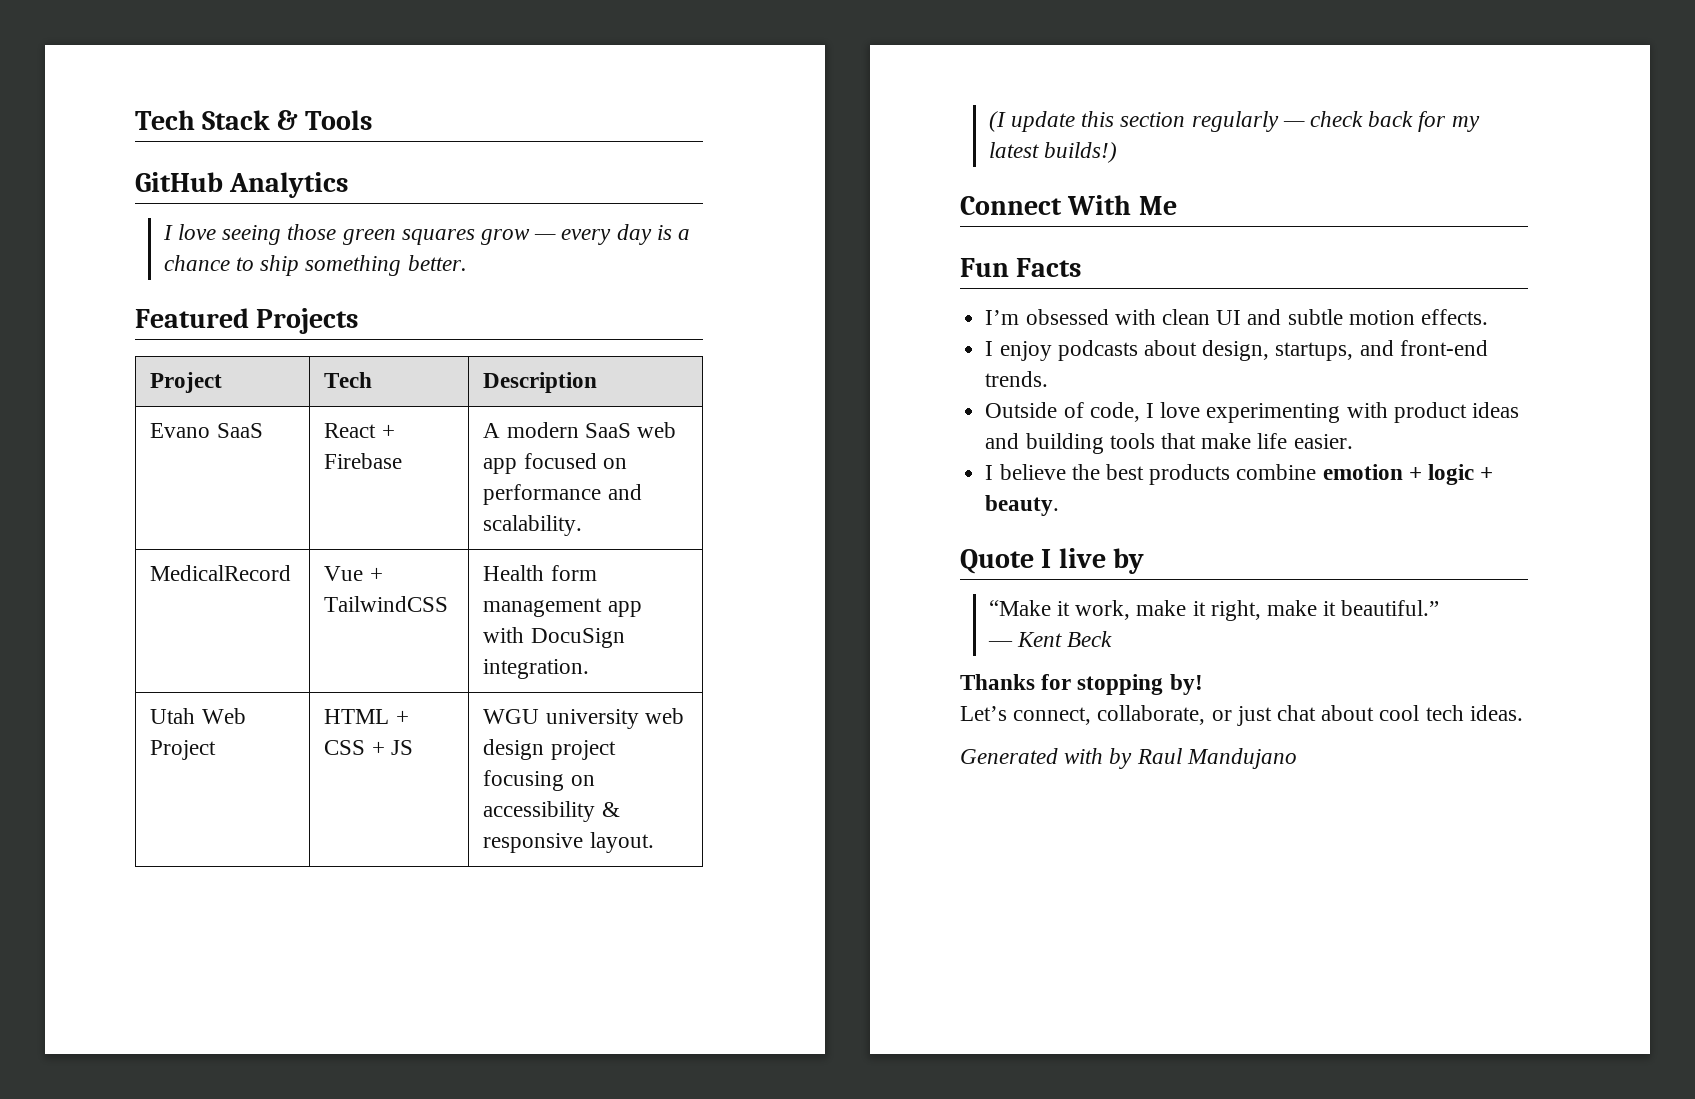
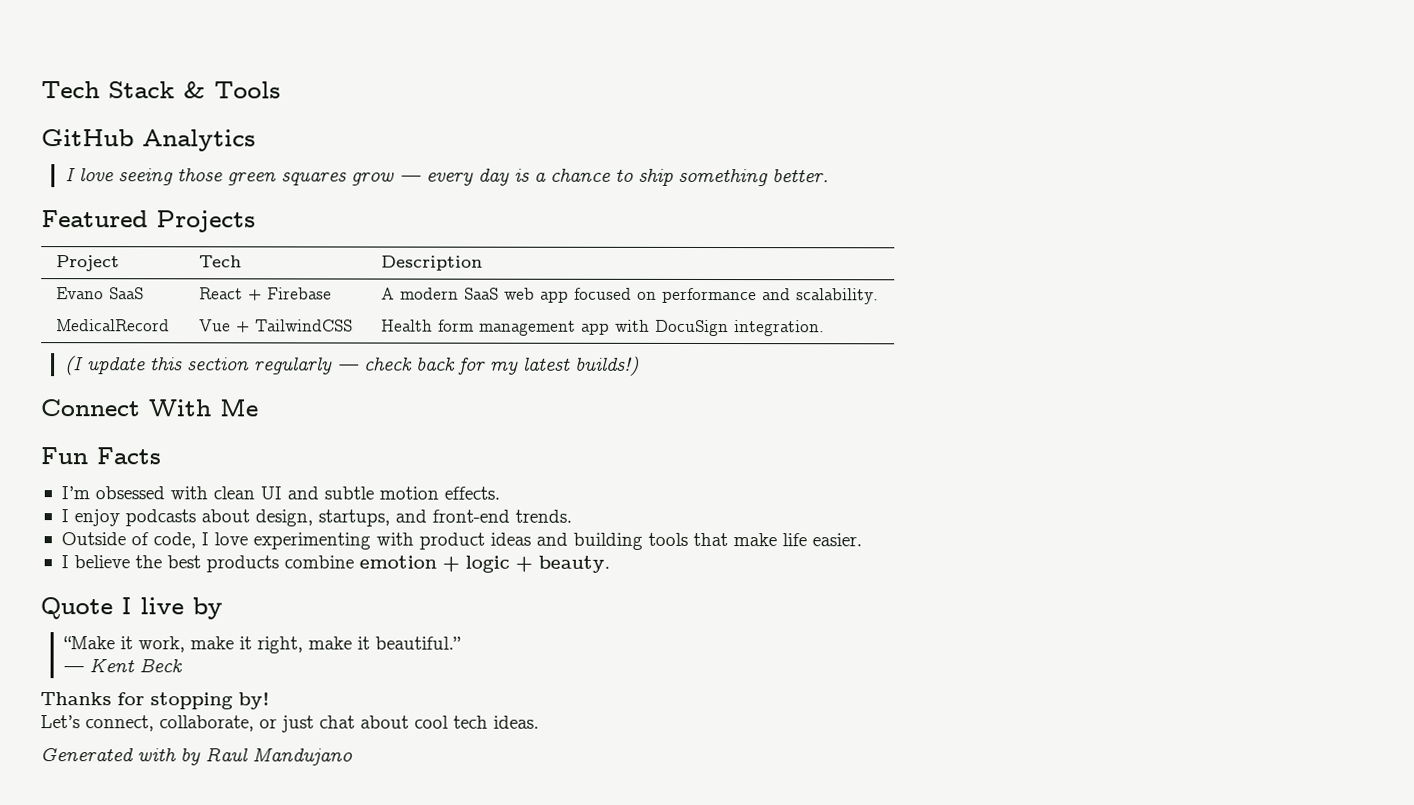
- Utah Web Project | HTML + CSS + JS | WGU university web design project focusing on accessibility & responsive layout.

